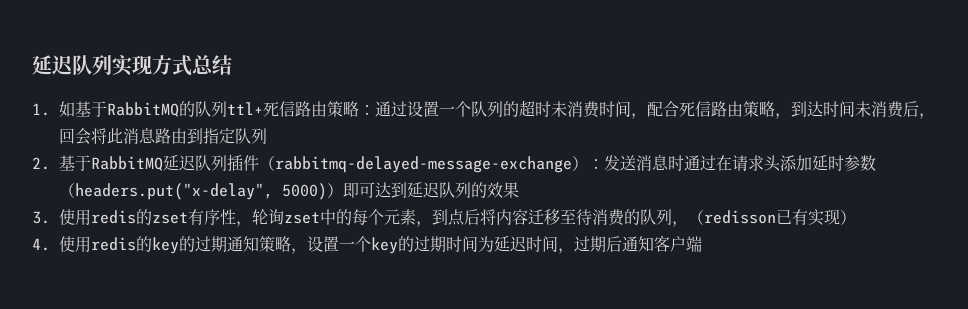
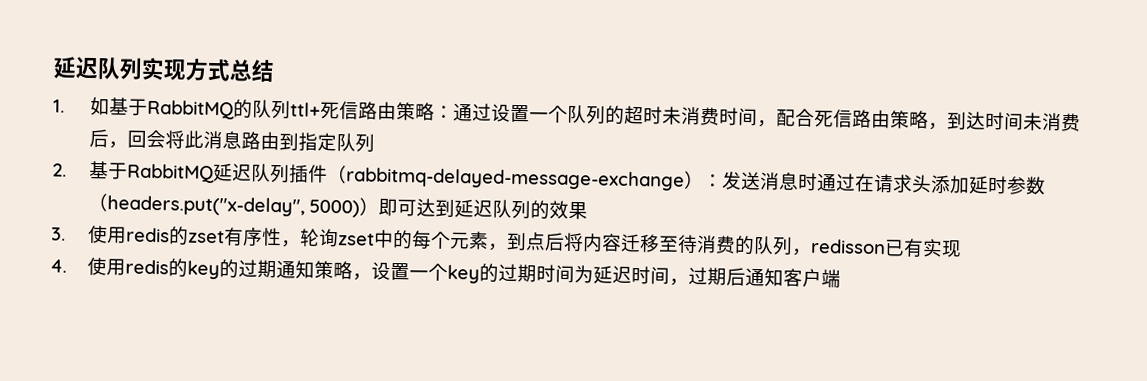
- 3.使用redis的zset有序性，轮询zset中的每个元素，到点后将内容迁移至待消费的队列，（redisson已有实现）
+ 3.使用redis的zset有序性，轮询zset中的每个元素，到点后将内容迁移至待消费的队列，redisson已有实现

